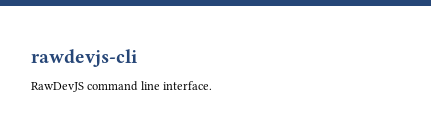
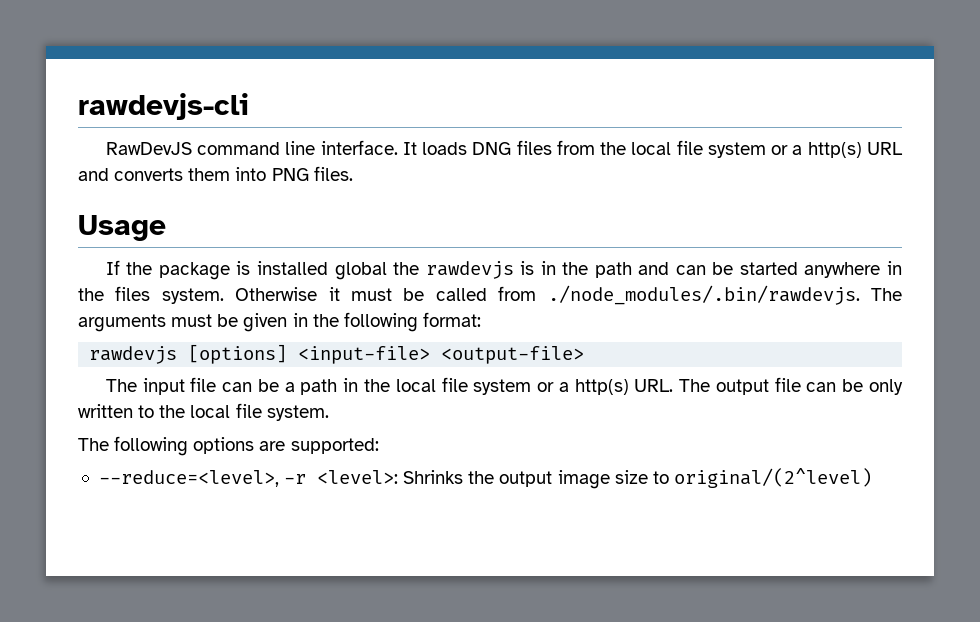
+ It loads DNG files from the local file system or a http(s) URL and converts them into PNG files.
+ Usage
+ If the package is installed global the rawdevjs is in the path and can be started anywhere in the files system. Otherwise it must be called from ./node_modules/.bin/rawdevjs. The arguments must be given in the following format:
+ rawdevjs [options] <input-file> <output-file>
+ The input file can be a path in the local file system or a http(s) URL. The output file can be only written to the local file system.
+ The following options are supported:
+ --reduce=<level>, -r <level>: Shrinks the output image size to original/(2^level)

